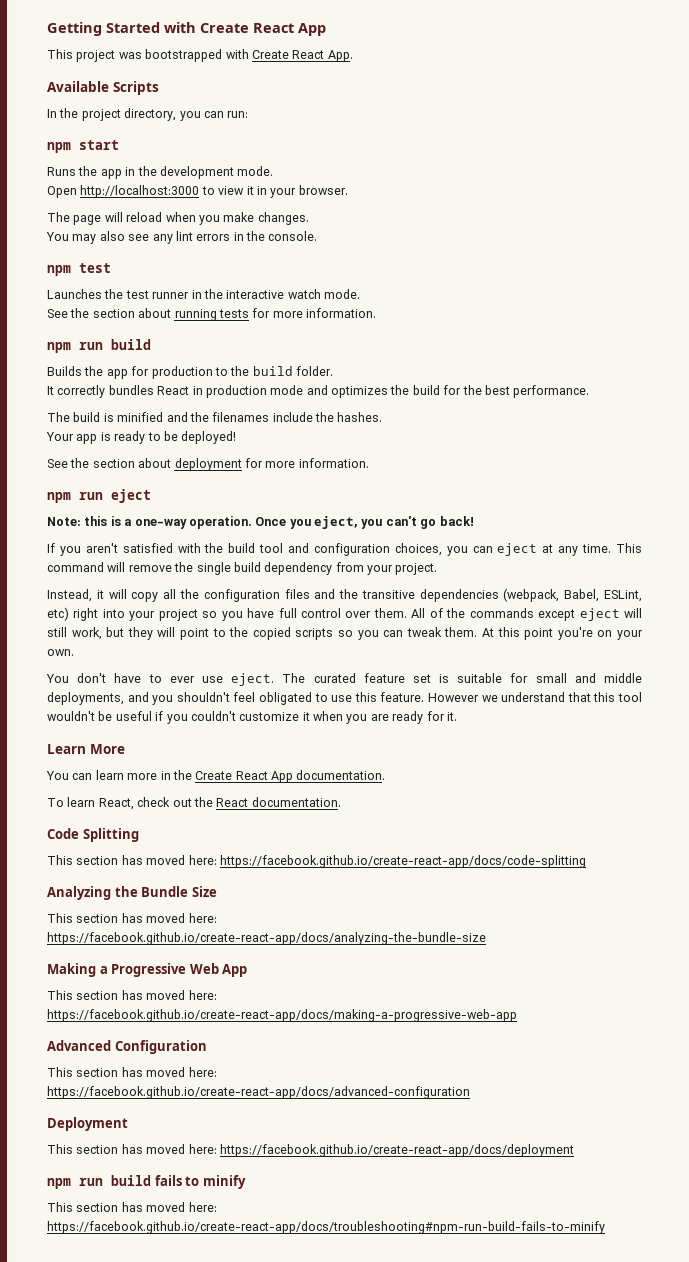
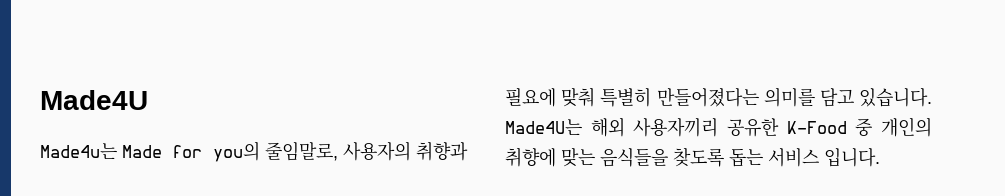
- Getting Started with Create React App
- This project was bootstrapped with Create React App.
- Available Scripts
- In the project directory, you can run:
- npm start
- Runs the app in the development mode.
- Open http://localhost:3000 to view it in your browser.
- The page will reload when you make changes.
- You may also see any lint errors in the console.
- npm test
- Launches the test runner in the interactive watch mode.
- See the section about running tests for more information.
- npm run build
- Builds the app for production to the build folder.
- It correctly bundles React in production mode and optimizes the build for the best performance.
- The build is minified and the filenames include the hashes.
- Your app is ready to be deployed!
- See the section about deployment for more information.
- npm run eject
- Note: this is a one-way operation. Once you eject, you can't go back!
- If you aren't satisfied with the build tool and configuration choices, you can eject at any time. This command will remove the single build dependency from your project.
- Instead, it will copy all the configuration files and the transitive dependencies (webpack, Babel, ESLint, etc) right into your project so you have full control over them. All of the commands except eject will still work, but they will point to the copied scripts so you can tweak them. At this point you're on your own.
- You don't have to ever use eject. The curated feature set is suitable for small and middle deployments, and you shouldn't feel obligated to use this feature. However we understand that this tool wouldn't be useful if you couldn't customize it when you are ready for it.
- Learn More
- You can learn more in the Create React App documentation.
- To learn React, check out the React documentation.
- Code Splitting
- This section has moved here: https://facebook.github.io/create-react-app/docs/code-splitting
- Analyzing the Bundle Size
- This section has moved here: https://facebook.github.io/create-react-app/docs/analyzing-the-bundle-size
- Making a Progressive Web App
- This section has moved here: https://facebook.github.io/create-react-app/docs/making-a-progressive-web-app
- Advanced Configuration
- This section has moved here: https://facebook.github.io/create-react-app/docs/advanced-configuration
- Deployment
- This section has moved here: https://facebook.github.io/create-react-app/docs/deployment
- npm run build fails to minify
- This section has moved here: https://facebook.github.io/create-react-app/docs/troubleshooting#npm-run-build-fails-to-minify
+ Made4U
+ Made4u는 Made for you의 줄임말로, 사용자의 취향과 필요에 맞춰 특별히 만들어졌다는 의미를 담고 있습니다. Made4U는 해외 사용자끼리 공유한 K-Food 중 개인의 취향에 맞는 음식들을 찾도록 돕는 서비스 입니다.

